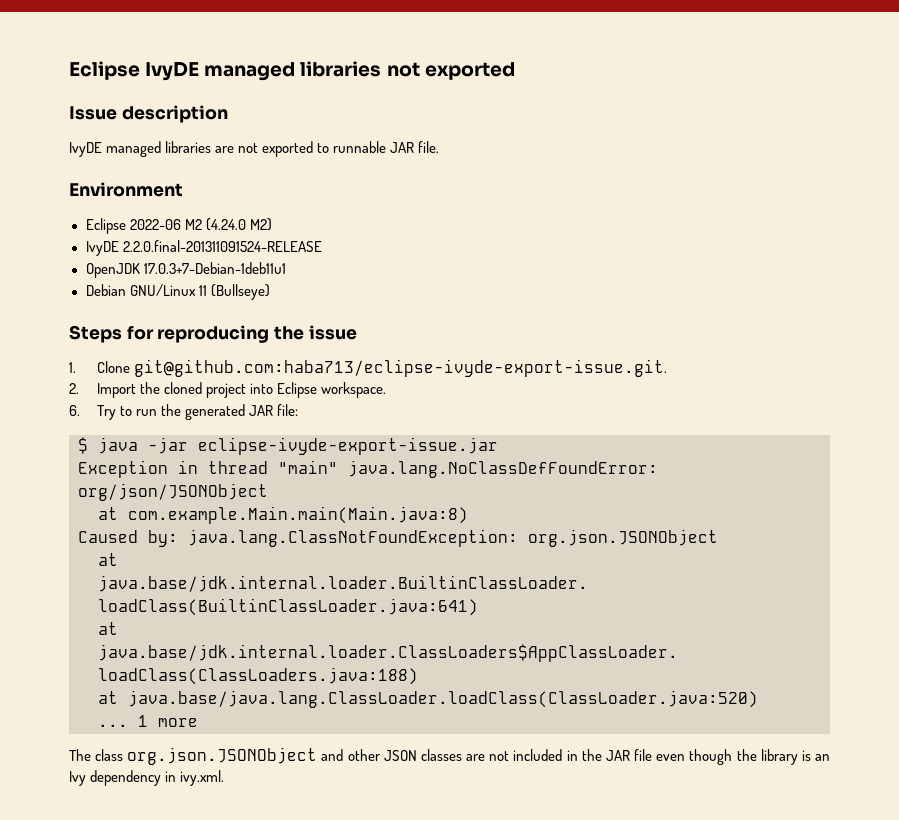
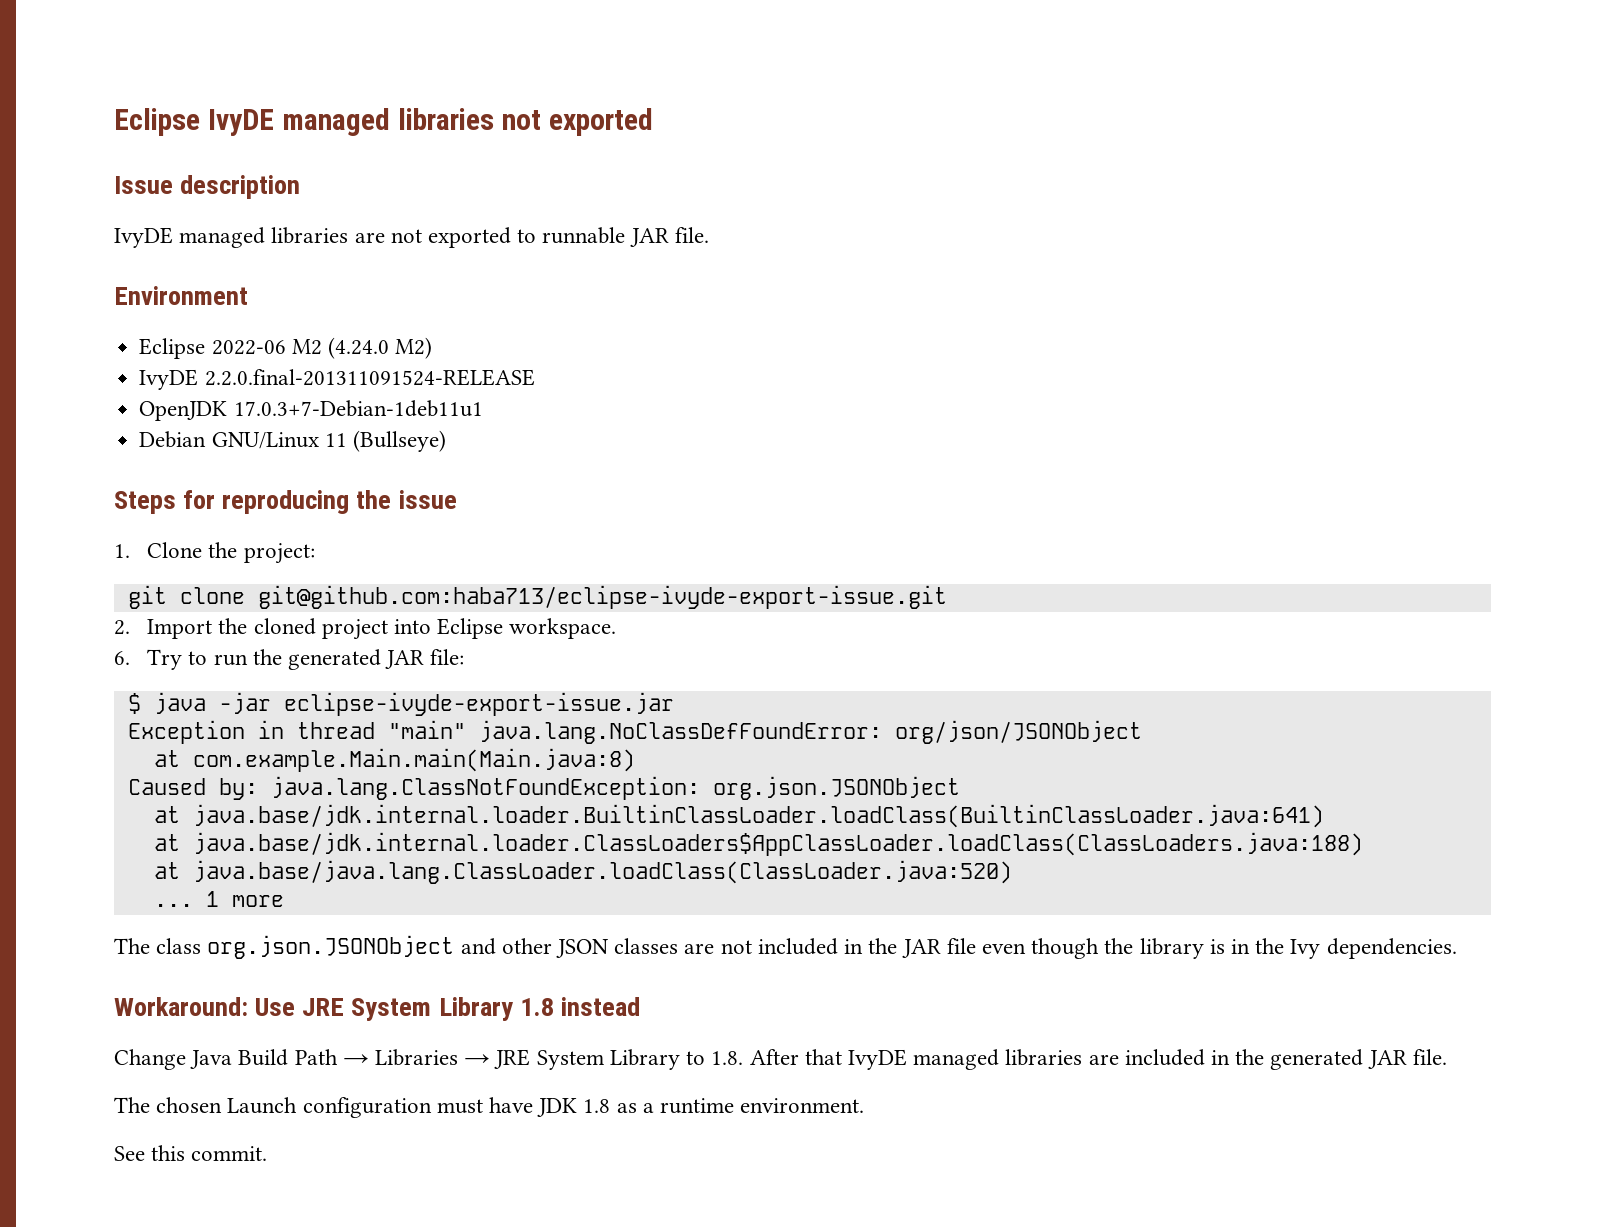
- 1. Clone git@github.com:haba713/eclipse-ivyde-export-issue.git.
+ 1. Clone the project:
+ git clone git@github.com:haba713/eclipse-ivyde-export-issue.git
- The class org.json.JSONObject and other JSON classes are not included in the JAR file even though the library is an Ivy dependency in ivy.xml.
+ The class org.json.JSONObject and other JSON classes are not included in the JAR file even though the library is in the Ivy dependencies.
+ Workaround: Use JRE System Library 1.8 instead
+ Change Java Build Path → Libraries → JRE System Library to 1.8. After that IvyDE managed libraries are included in the generated JAR file.
+ The chosen Launch configuration must have JDK 1.8 as a runtime environment.
+ See this commit.

